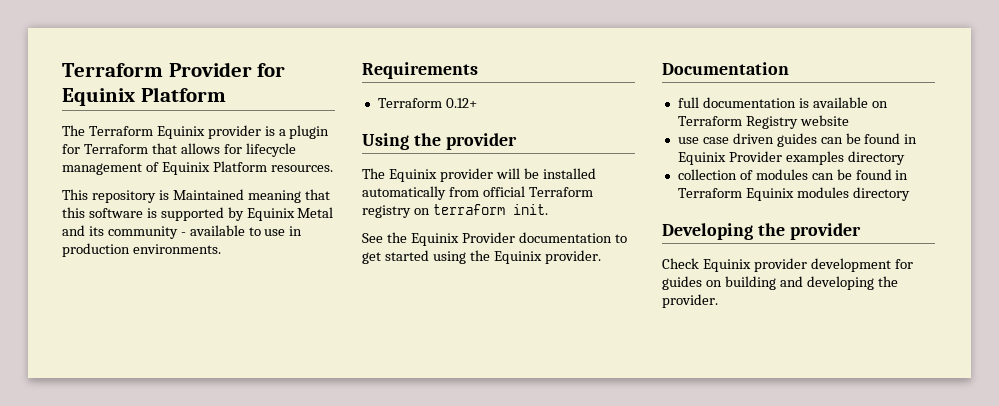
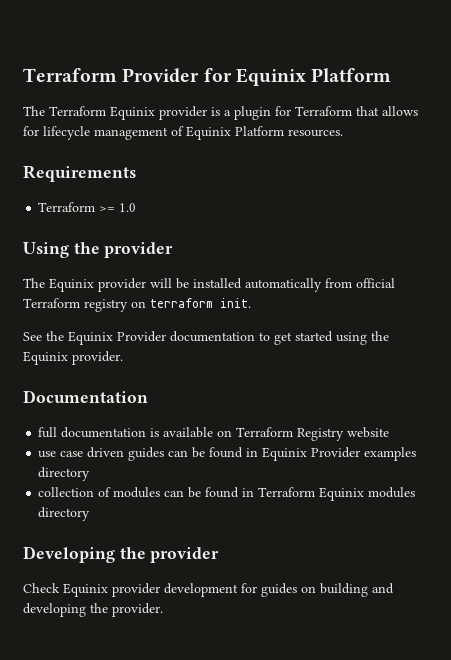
- This repository is Maintained meaning that this software is supported by Equinix Metal and its community - available to use in production environments.
- Terraform 0.12+
+ Terraform >= 1.0

